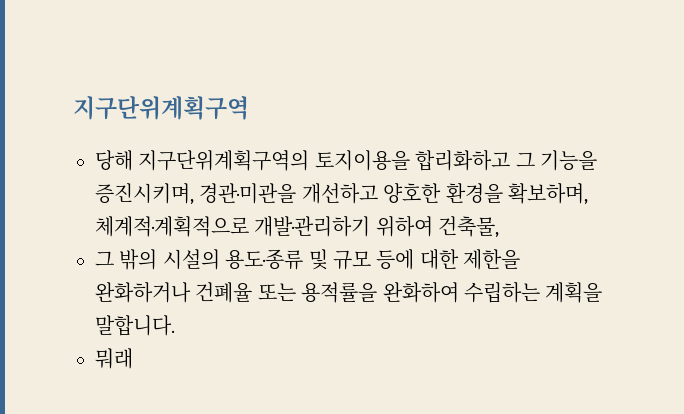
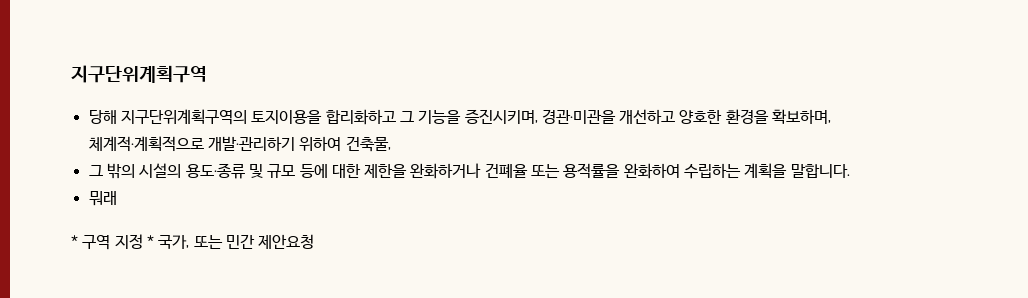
+ * 구역 지정 * 국가, 또는 민간 제안요청

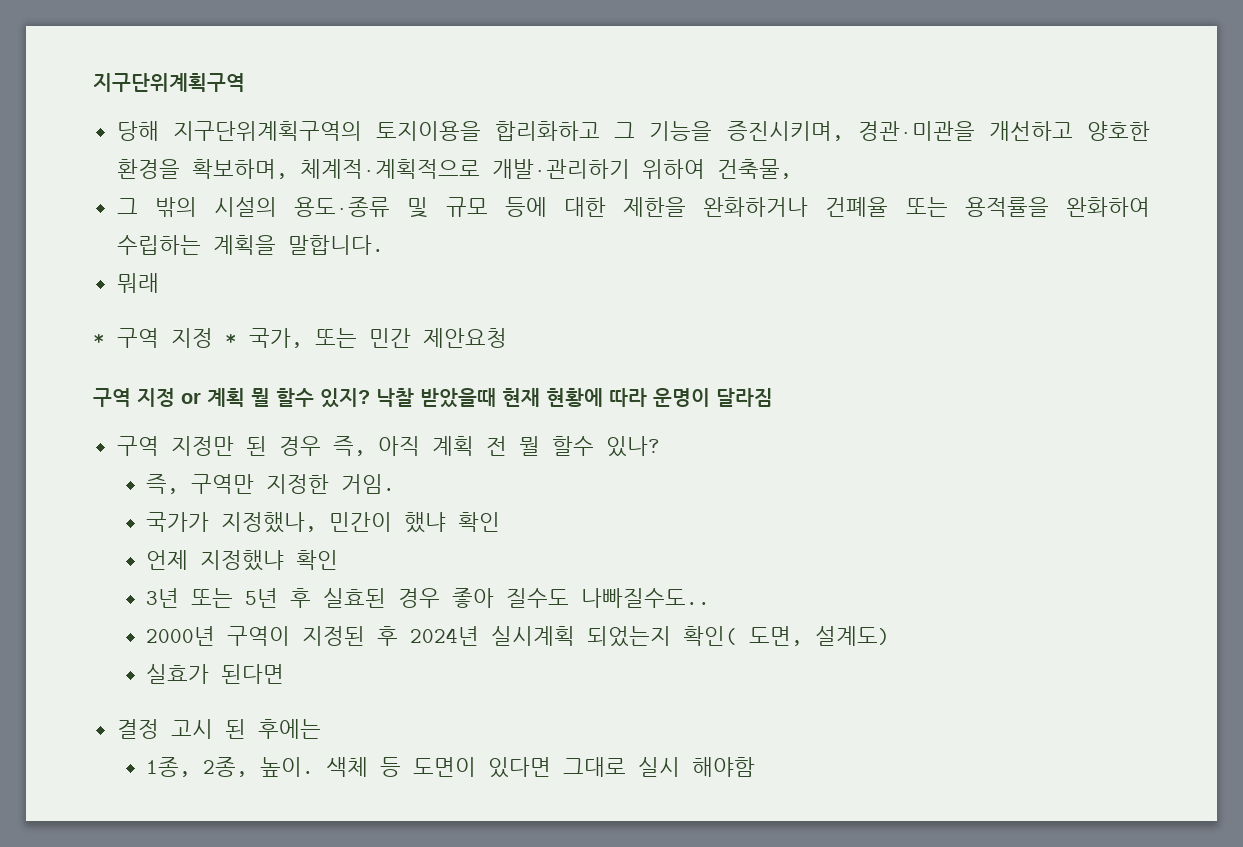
+ 구역 지정 or 계획 뭘 할수 있지? 낙찰 받았을때 현재 현황에 따라 운명이 달라짐
+ 구역 지정만 된 경우 즉, 아직 계획 전 뭘 할수 있나?
+ 즉, 구역만 지정한 거임.
+ 국가가 지정했나, 민간이 했냐 확인
+ 언제 지정했냐 확인
+ 3년 또는 5년 후 실효된 경우 좋아 질수도 나빠질수도..
+ 2000년 구역이 지정된 후 2024년 실시계획 되었는지 확인( 도면, 설계도)
+ 실효가 된다면
+ 결정 고시 된 후에는
+ 1종, 2종, 높이. 색체 등 도면이 있다면 그대로 실시 해야함

